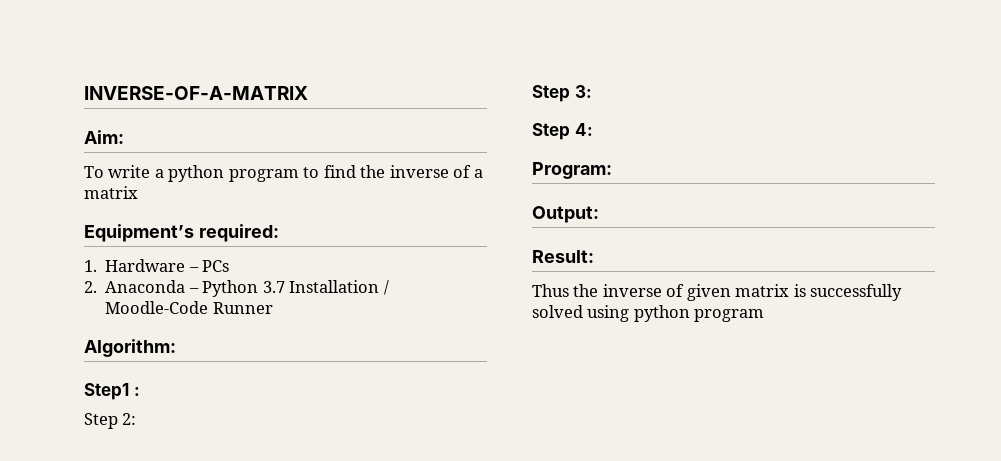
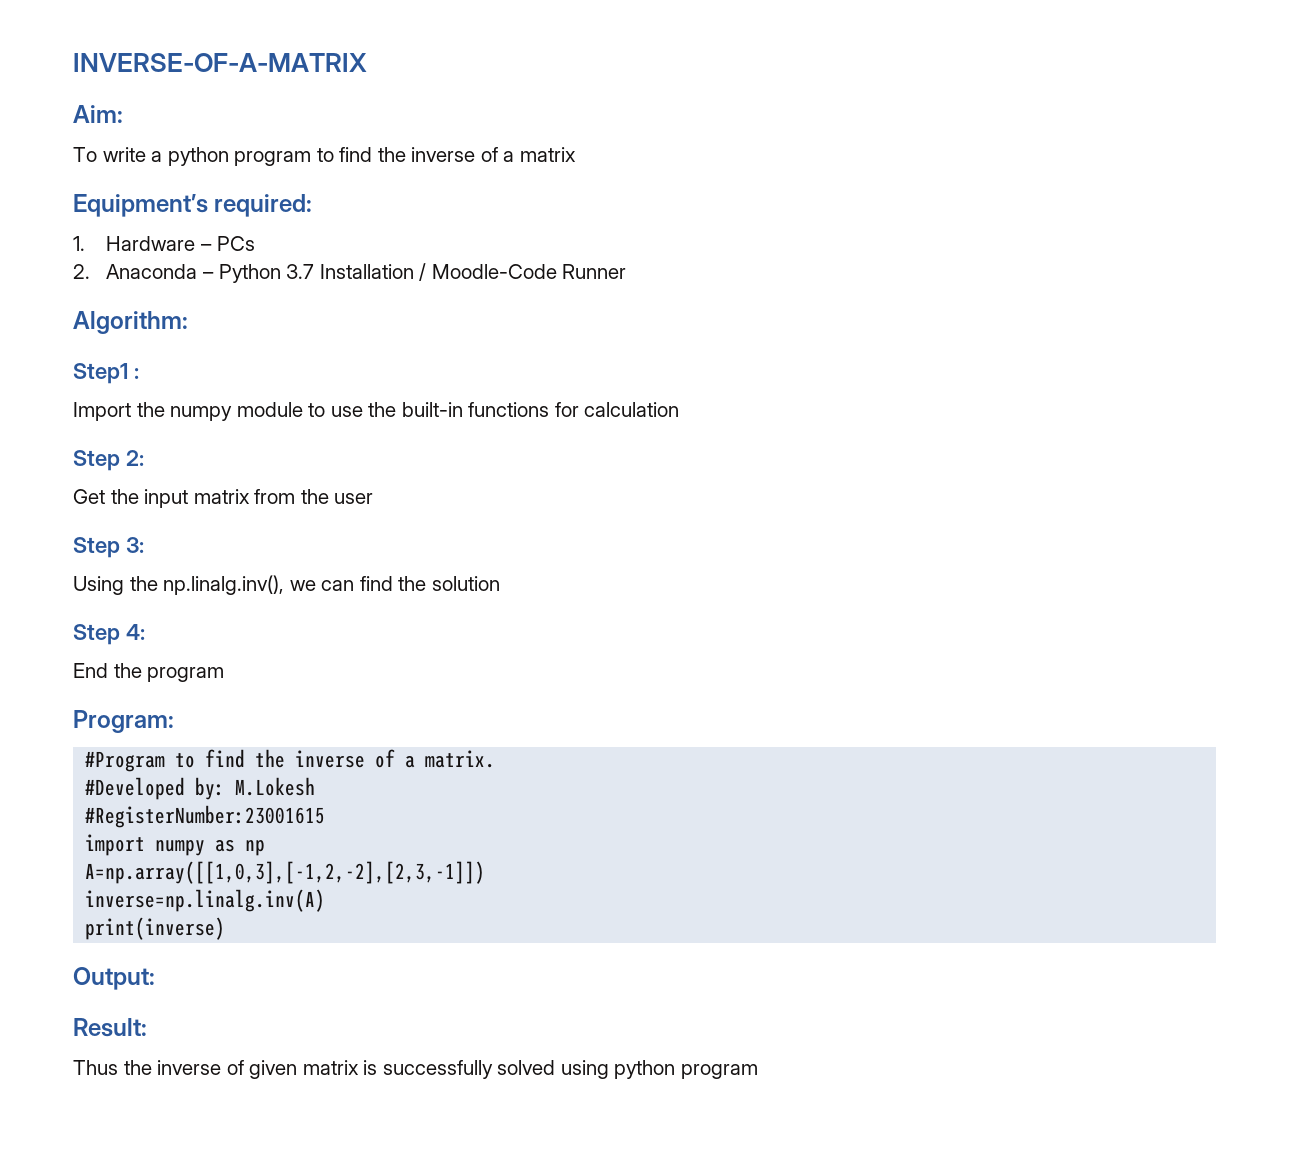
+ Import the numpy module to use the built-in functions for calculation
  Step 2:
+ Get the input matrix from the user
  Step 3:
+ Using the np.linalg.inv(), we can find the solution
  Step 4:
+ End the program
  Program:
+ #Program to find the inverse of a matrix.
+ #Developed by: M.Lokesh
+ #RegisterNumber:23001615
+ import numpy as np
+ A=np.array([[1,0,3],[-1,2,-2],[2,3,-1]])
+ inverse=np.linalg.inv(A)
+ print(inverse)

